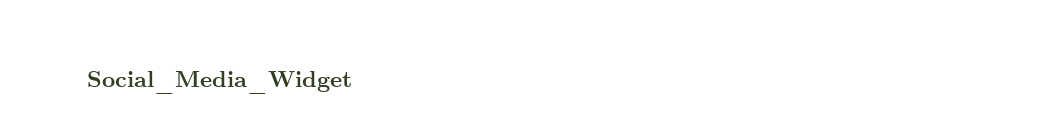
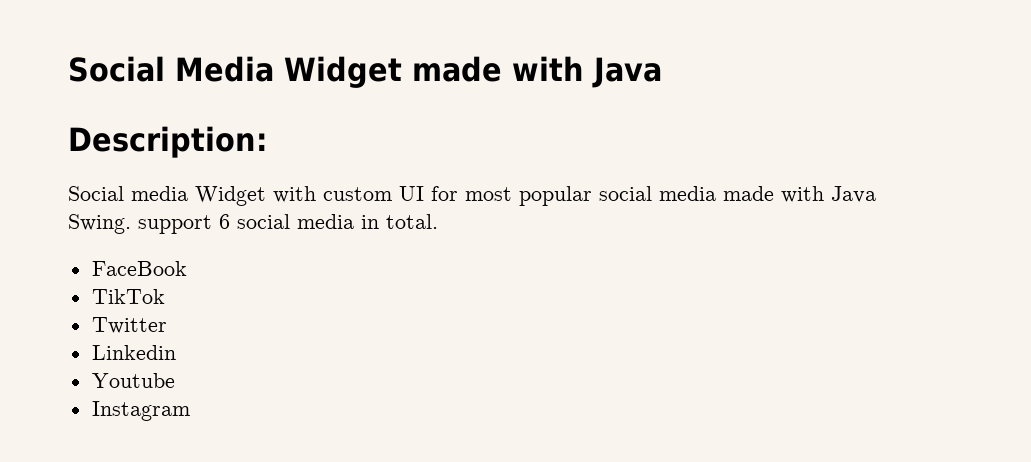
- Social_Media_Widget
+ Social Media Widget made with Java
+ Description:
+ Social media Widget with custom UI for most popular social media made with Java Swing. support 6 social media in total.
+ FaceBook
+ TikTok
+ Twitter
+ Linkedin
+ Youtube
+ Instagram

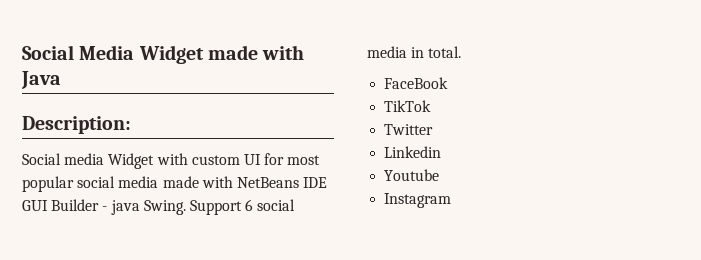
- Social media Widget with custom UI for most popular social media made with Java Swing. support 6 social media in total.
+ Social media Widget with custom UI for most popular social media made with NetBeans IDE GUI Builder - java Swing. Support 6 social media in total.

